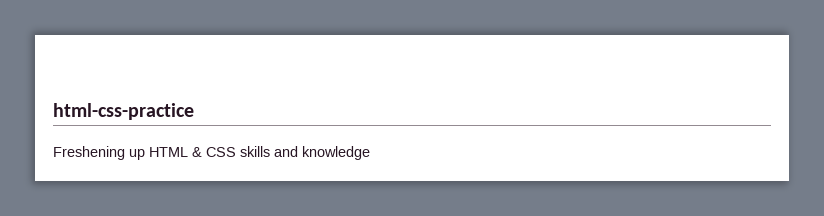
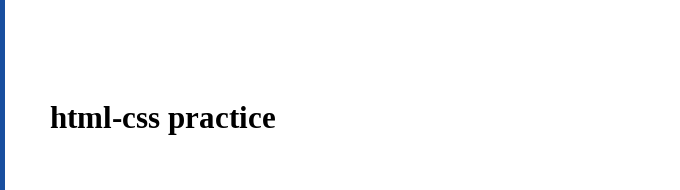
- html-css-practice
- Freshening up HTML & CSS skills and knowledge
+ html-css practice

